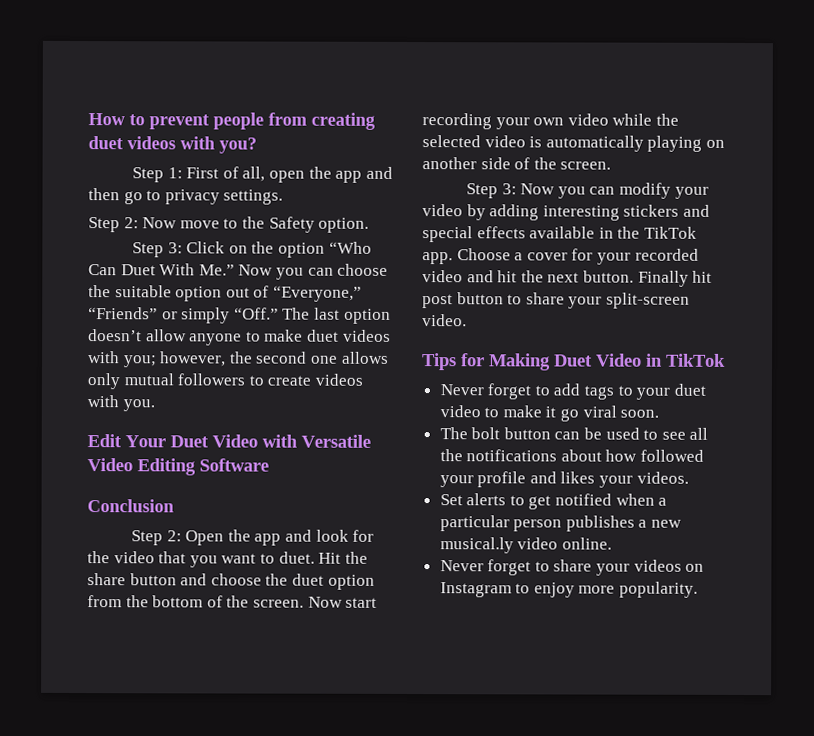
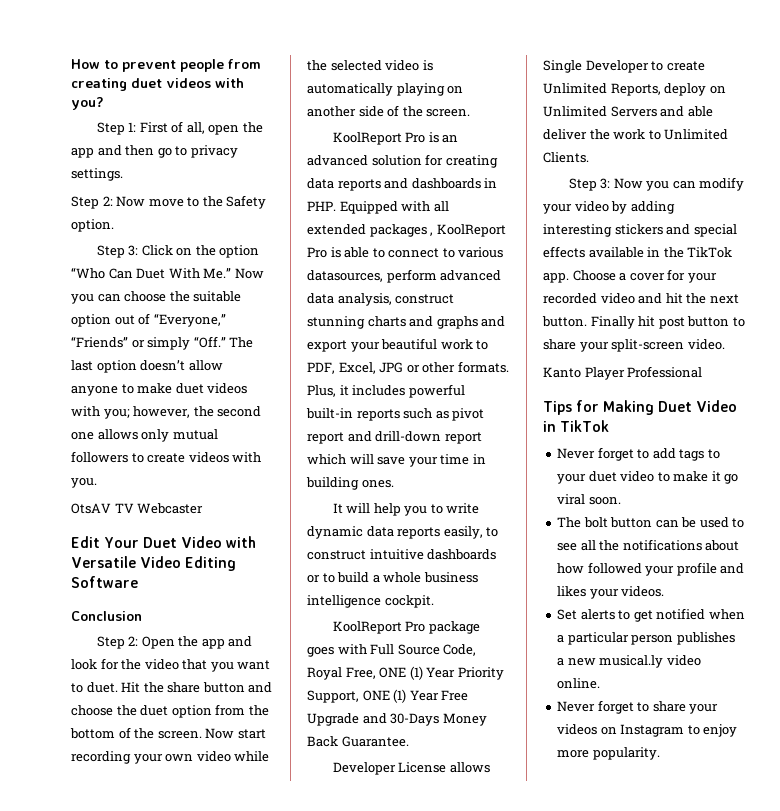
+ OtsAV TV Webcaster
+ KoolReport Pro is an advanced solution for creating data reports and dashboards in PHP. Equipped with all extended packages , KoolReport Pro is able to connect to various datasources, perform advanced data analysis, construct stunning charts and graphs and export your beautiful work to PDF, Excel, JPG or other formats. Plus, it includes powerful built-in reports such as pivot report and drill-down report which will save your time in building ones.
+ It will help you to write dynamic data reports easily, to construct intuitive dashboards or to build a whole business intelligence cockpit.
+ KoolReport Pro package goes with Full Source Code, Royal Free, ONE (1) Year Priority Support, ONE (1) Year Free Upgrade and 30-Days Money Back Guarantee.
+ Developer License allows Single Developer to create Unlimited Reports, deploy on Unlimited Servers and able deliver the work to Unlimited Clients.
+ Kanto Player Professional

